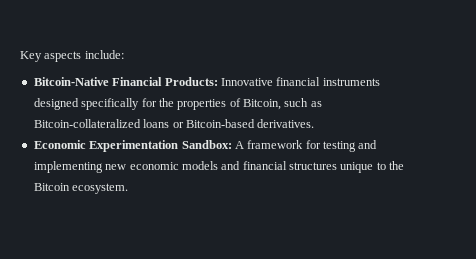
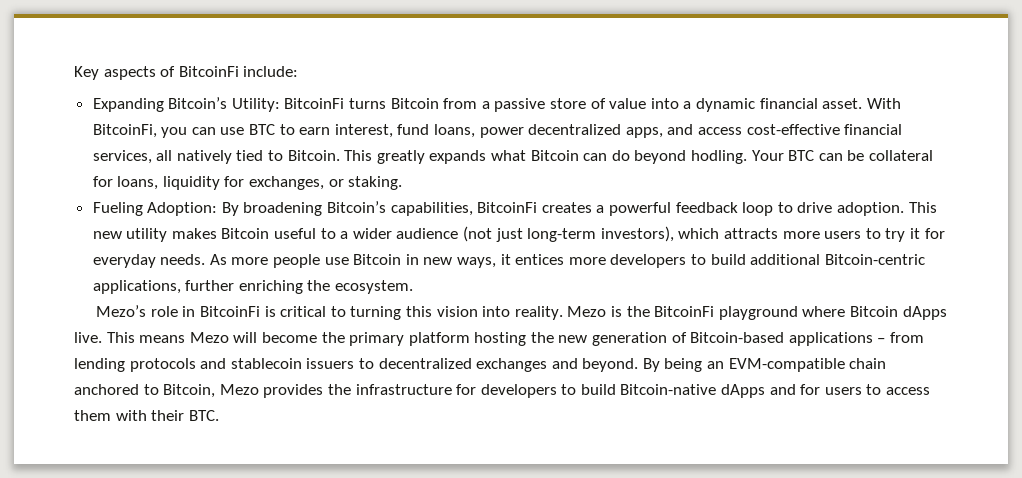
- Key aspects include:
+ Key aspects of BitcoinFi include:
- Bitcoin-Native Financial Products: Innovative financial instruments designed specifically for the properties of Bitcoin, such as Bitcoin-collateralized loans or Bitcoin-based derivatives.
- Economic Experimentation Sandbox: A framework for testing and implementing new economic models and financial structures unique to the Bitcoin ecosystem.
+ Expanding Bitcoin’s Utility: BitcoinFi turns Bitcoin from a passive store of value into a dynamic financial asset. With BitcoinFi, you can use BTC to earn interest, fund loans, power decentralized apps, and access cost-effective financial services, all natively tied to Bitcoin. This greatly expands what Bitcoin can do beyond hodling. Your BTC can be collateral for loans, liquidity for exchanges, or staking.
+ Fueling Adoption: By broadening Bitcoin’s capabilities, BitcoinFi creates a powerful feedback loop to drive adoption. This new utility makes Bitcoin useful to a wider audience (not just long-term investors), which attracts more users to try it for everyday needs. As more people use Bitcoin in new ways, it entices more developers to build additional Bitcoin-centric applications, further enriching the ecosystem.
+ Mezo’s role in BitcoinFi is critical to turning this vision into reality. Mezo is the BitcoinFi playground where Bitcoin dApps live. This means Mezo will become the primary platform hosting the new generation of Bitcoin-based applications – from lending protocols and stablecoin issuers to decentralized exchanges and beyond. By being an EVM-compatible chain anchored to Bitcoin, Mezo provides the infrastructure for developers to build Bitcoin-native dApps and for users to access them with their BTC.

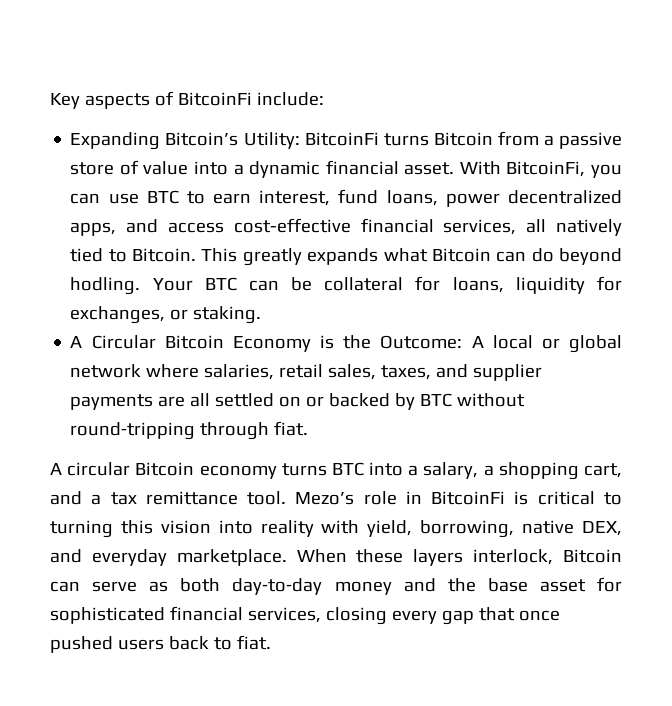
- Fueling Adoption: By broadening Bitcoin’s capabilities, BitcoinFi creates a powerful feedback loop to drive adoption. This new utility makes Bitcoin useful to a wider audience (not just long-term investors), which attracts more users to try it for everyday needs. As more people use Bitcoin in new ways, it entices more developers to build additional Bitcoin-centric applications, further enriching the ecosystem.
- Mezo’s role in BitcoinFi is critical to turning this vision into reality. Mezo is the BitcoinFi playground where Bitcoin dApps live. This means Mezo will become the primary platform hosting the new generation of Bitcoin-based applications – from lending protocols and stablecoin issuers to decentralized exchanges and beyond. By being an EVM-compatible chain anchored to Bitcoin, Mezo provides the infrastructure for developers to build Bitcoin-native dApps and for users to access them with their BTC.
+ A Circular Bitcoin Economy is the Outcome: A local or global network where salaries, retail sales, taxes, and supplier payments are all settled on or backed by BTC without round‑tripping through fiat.
+ A circular Bitcoin economy turns BTC into a salary, a shopping cart, and a tax remittance tool. Mezo’s role in BitcoinFi is critical to turning this vision into reality with yield, borrowing, native DEX, and everyday marketplace. When these layers interlock, Bitcoin can serve as both day‑to‑day money and the base asset for sophisticated financial services, closing every gap that once pushed users back to fiat.

